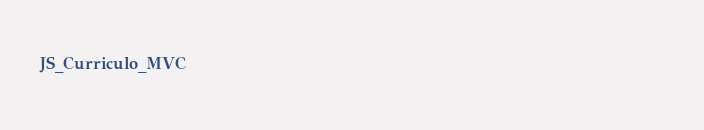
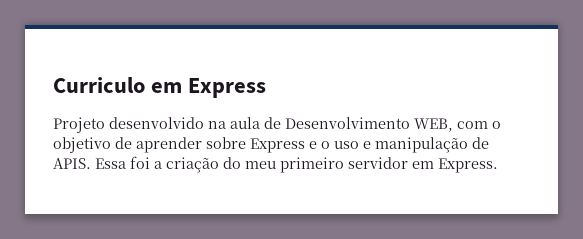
- JS_Curriculo_MVC
+ Curriculo em Express
+ Projeto desenvolvido na aula de Desenvolvimento WEB, com o objetivo de aprender sobre Express e o uso e manipulação de APIS. Essa foi a criação do meu primeiro servidor em Express.

